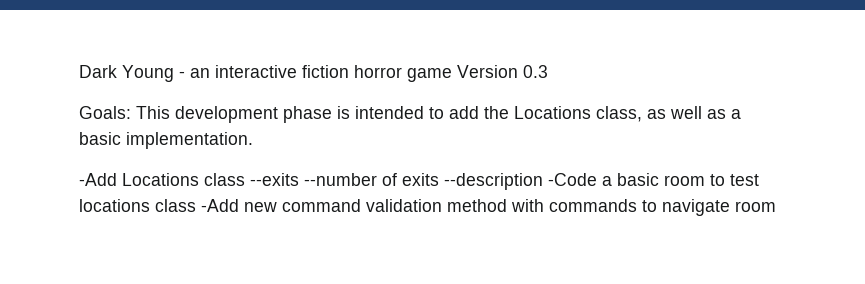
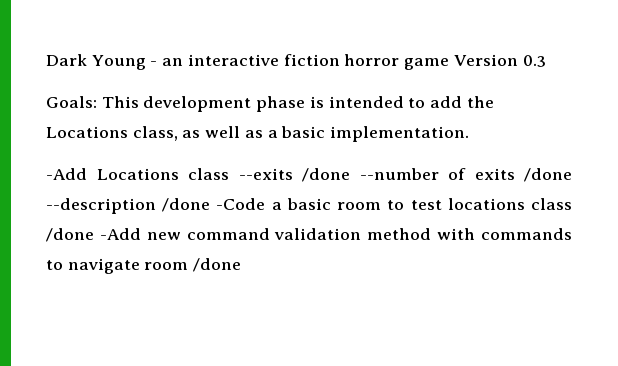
- -Add Locations class --exits --number of exits --description -Code a basic room to test locations class -Add new command validation method with commands to navigate room
+ -Add Locations class --exits /done --number of exits /done --description /done -Code a basic room to test locations class /done -Add new command validation method with commands to navigate room /done

